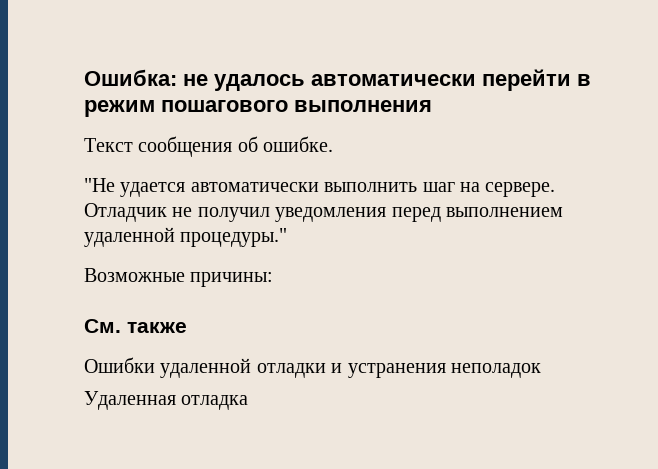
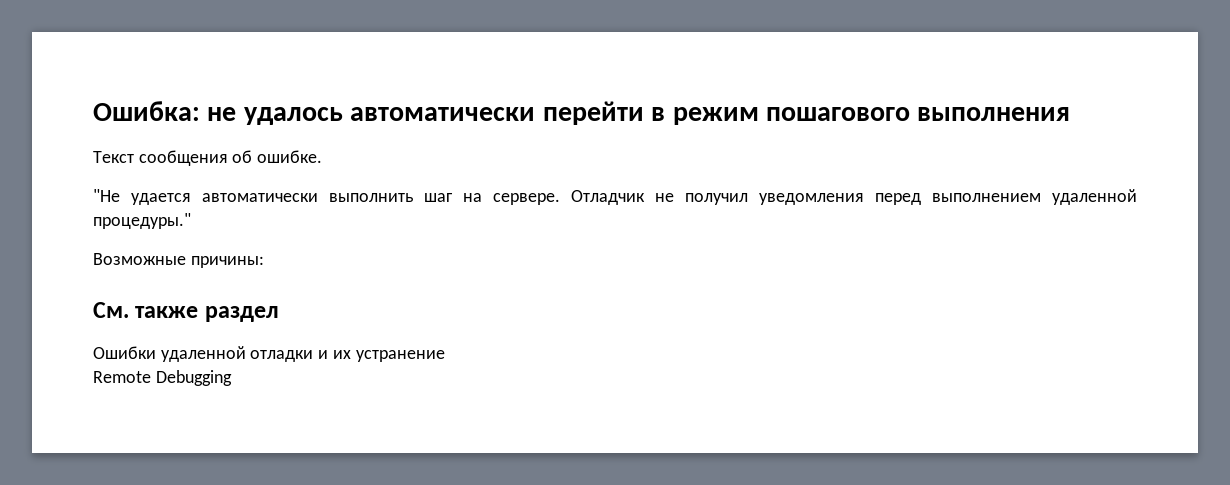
- См. также
+ См. также раздел
- Ошибки удаленной отладки и устранения неполадок
- Удаленная отладка
+ Ошибки удаленной отладки и их устранение
+ Remote Debugging

